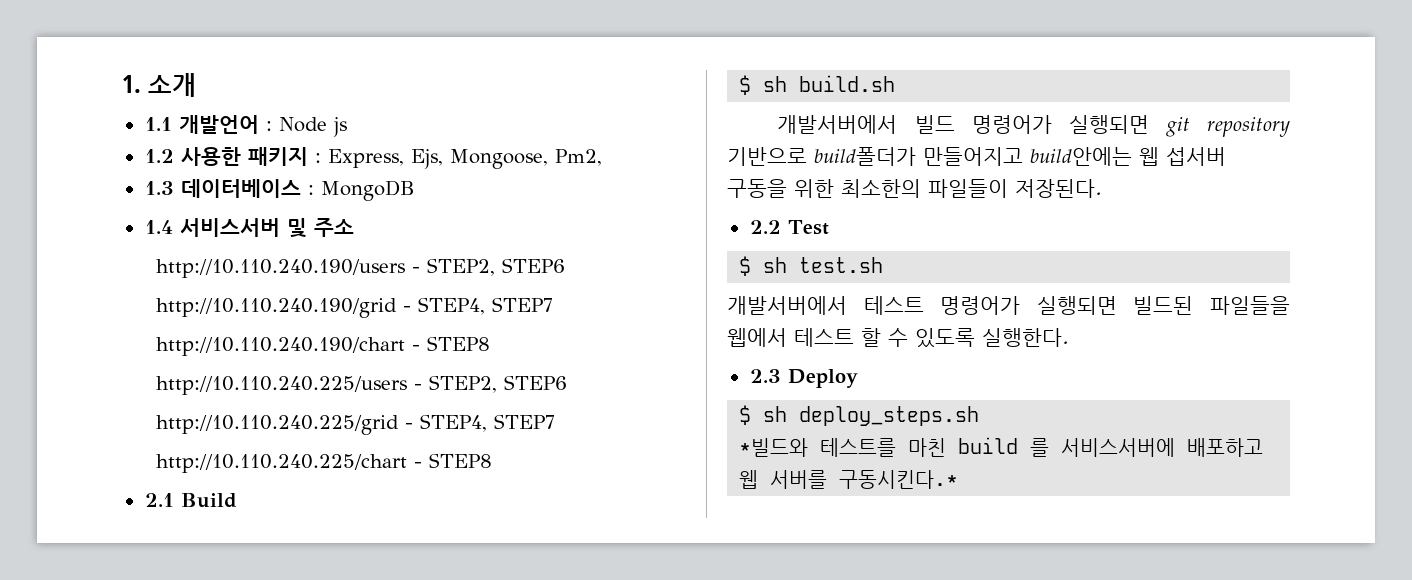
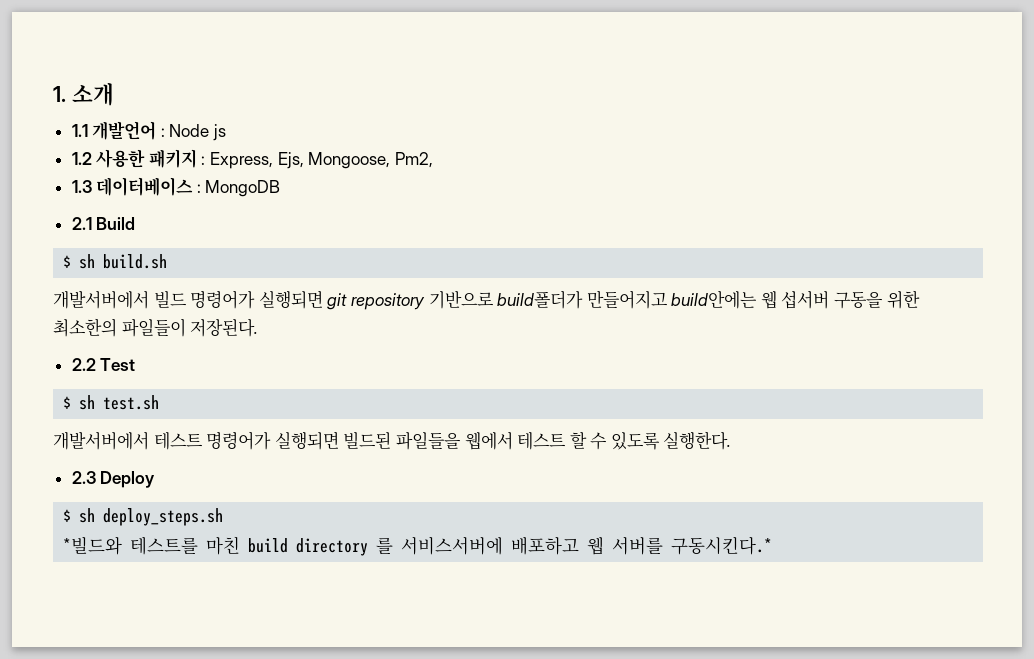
- 1.4 서비스서버 및 주소
- http://10.110.240.190/users - STEP2, STEP6
- http://10.110.240.190/grid - STEP4, STEP7
- http://10.110.240.190/chart - STEP8
- http://10.110.240.225/users - STEP2, STEP6
- http://10.110.240.225/grid - STEP4, STEP7
- http://10.110.240.225/chart - STEP8
- *빌드와 테스트를 마친 build 를 서비스서버에 배포하고 웹 서버를 구동시킨다.*
+ *빌드와 테스트를 마친 build directory 를 서비스서버에 배포하고 웹 서버를 구동시킨다.*

